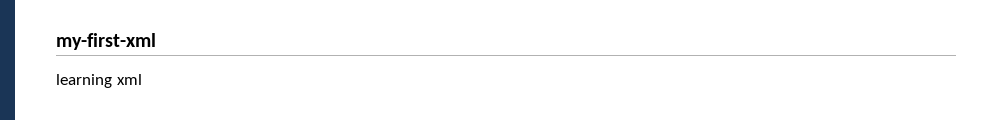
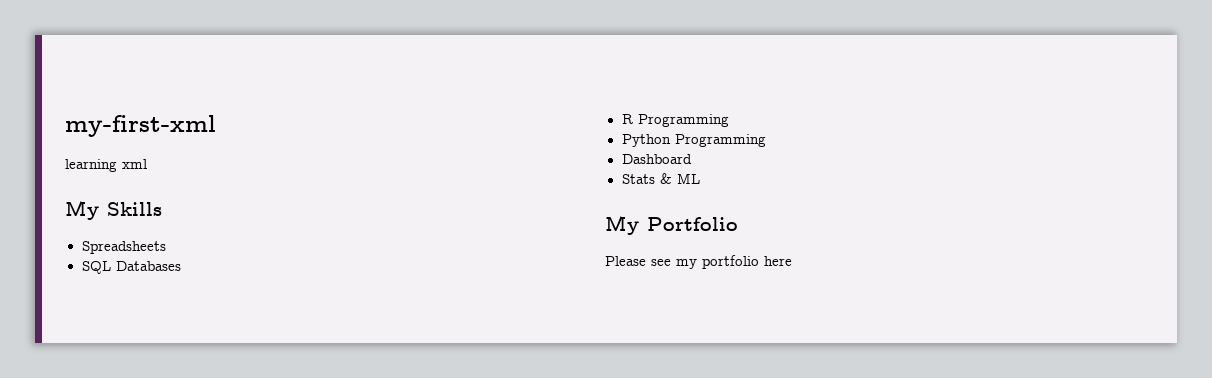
+ My Skills
+ Spreadsheets
+ SQL Databases
+ R Programming
+ Python Programming
+ Dashboard
+ Stats & ML
+ My Portfolio
+ Please see my portfolio here

